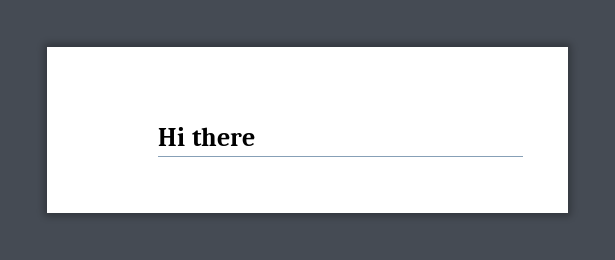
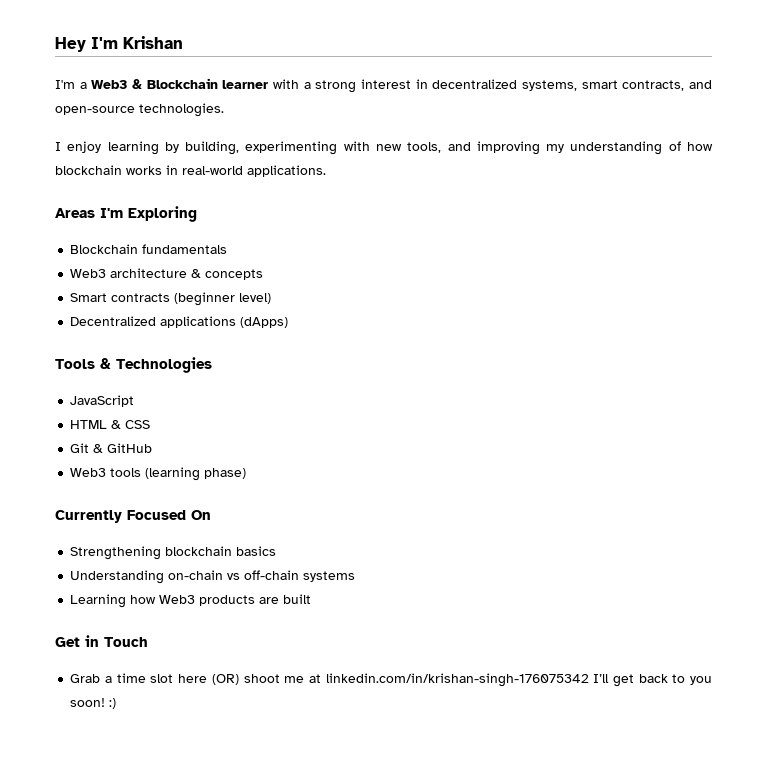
- Hi there
+ Hey I'm Krishan
+ I'm a Web3 & Blockchain learner with a strong interest in decentralized systems, smart contracts, and open-source technologies.
+ I enjoy learning by building, experimenting with new tools, and improving my understanding of how blockchain works in real-world applications.
+ Areas I'm Exploring
+ Blockchain fundamentals
+ Web3 architecture & concepts
+ Smart contracts (beginner level)
+ Decentralized applications (dApps)
+ Tools & Technologies
+ JavaScript
+ HTML & CSS
+ Git & GitHub
+ Web3 tools (learning phase)
+ Currently Focused On
+ Strengthening blockchain basics
+ Understanding on-chain vs off-chain systems
+ Learning how Web3 products are built
+ Get in Touch
+ Grab a time slot here (OR) shoot me at linkedin.com/in/krishan-singh-176075342 I’ll get back to you soon! :)

